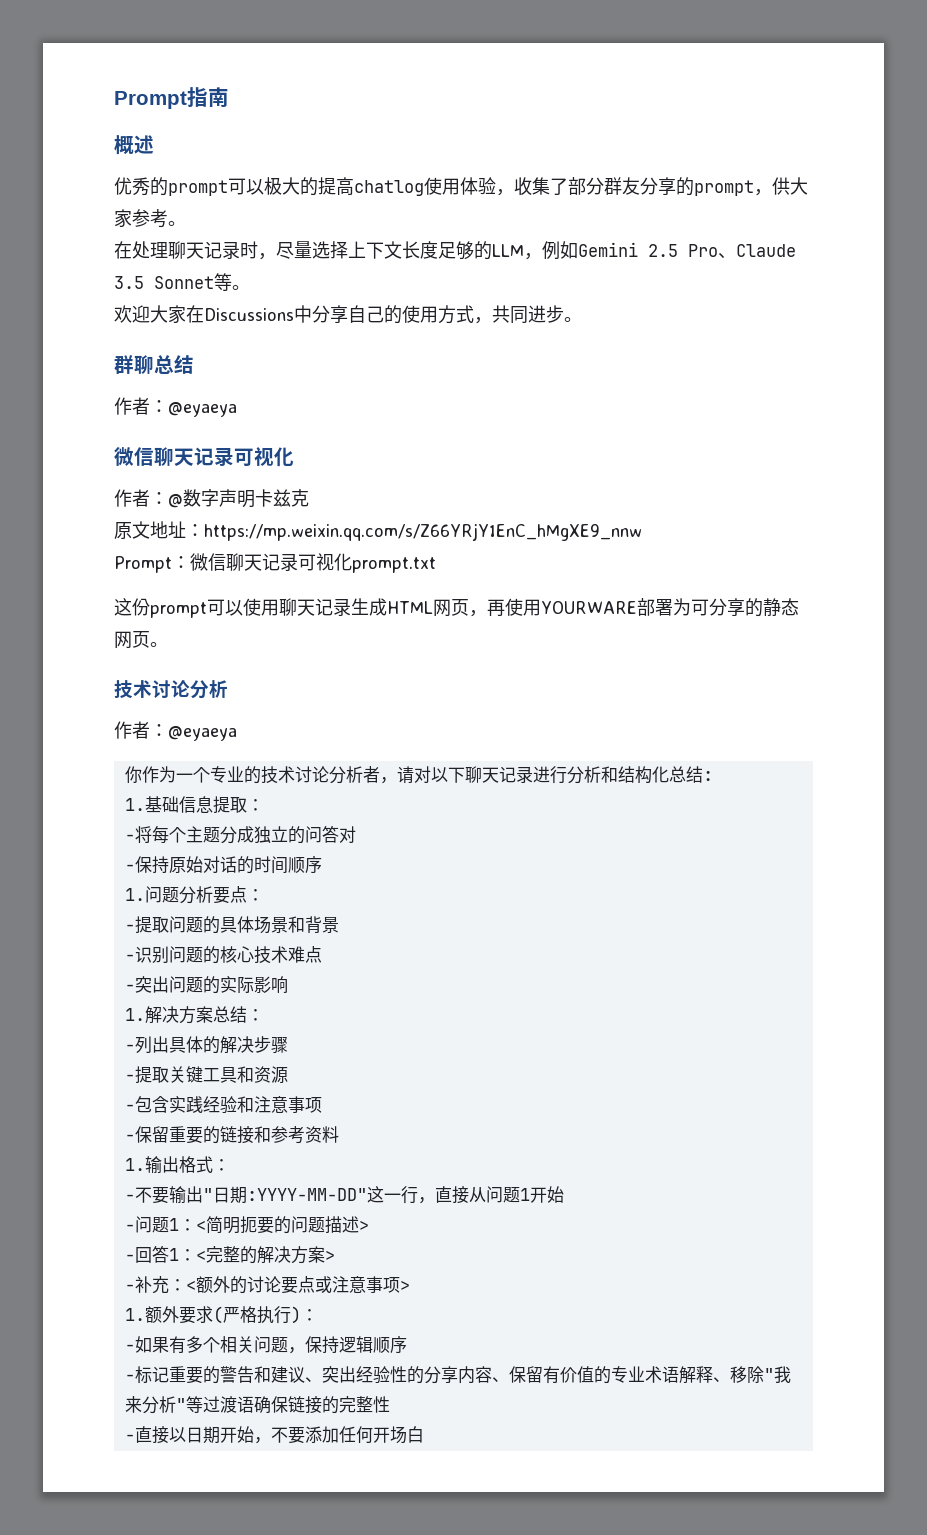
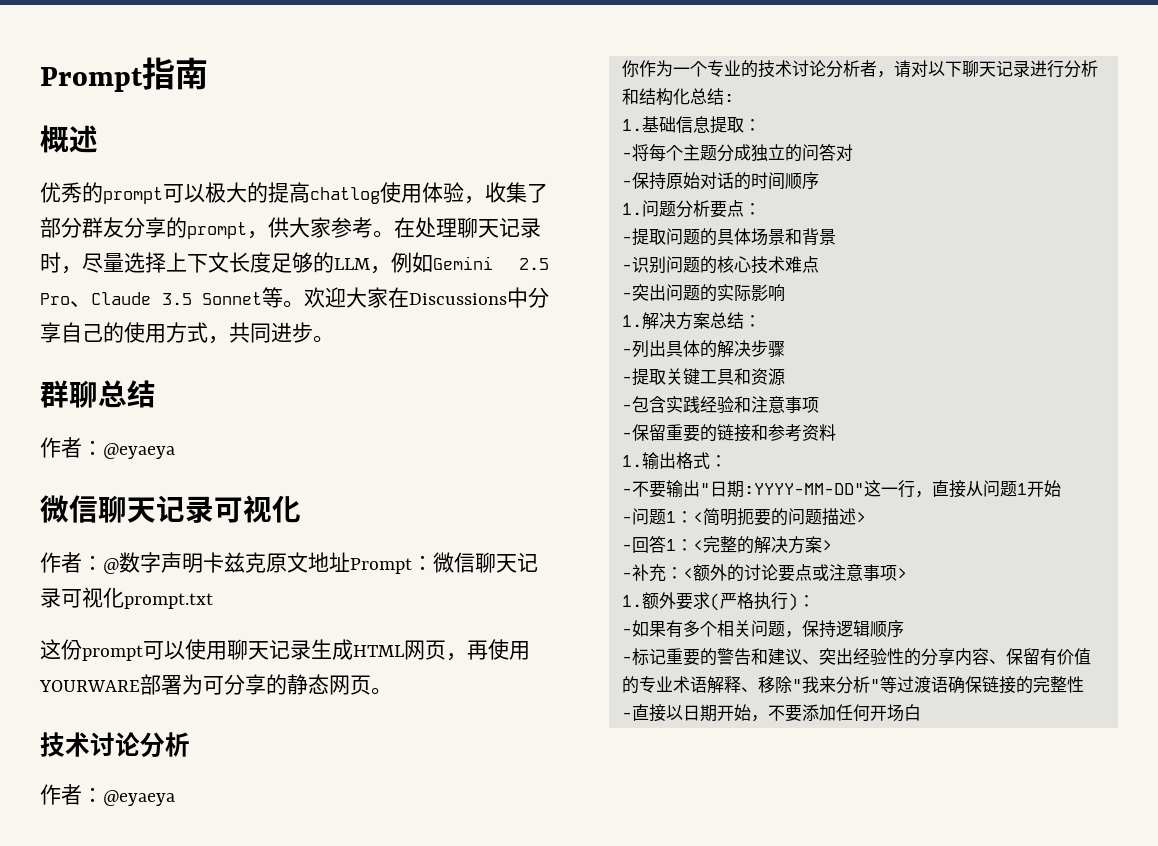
- 优秀的prompt可以极大的提高chatlog使用体验，收集了部分群友分享的prompt，供大家参考。
- 在处理聊天记录时，尽量选择上下文长度足够的LLM，例如Gemini 2.5 Pro、Claude 3.5 Sonnet等。
- 欢迎大家在Discussions中分享自己的使用方式，共同进步。
+ 优秀的prompt可以极大的提高chatlog使用体验，收集了部分群友分享的prompt，供大家参考。在处理聊天记录时，尽量选择上下文长度足够的LLM，例如Gemini 2.5 Pro、Claude 3.5 Sonnet等。欢迎大家在Discussions中分享自己的使用方式，共同进步。
- 作者：@数字声明卡兹克
- 原文地址：https://mp.weixin.qq.com/s/Z66YRjY1EnC_hMgXE9_nnw
- Prompt：微信聊天记录可视化prompt.txt
+ 作者：@数字声明卡兹克原文地址Prompt：微信聊天记录可视化prompt.txt

